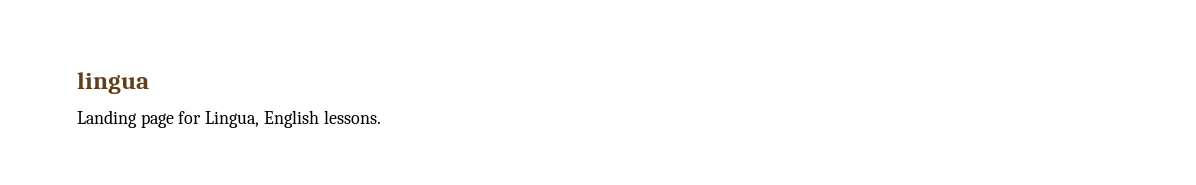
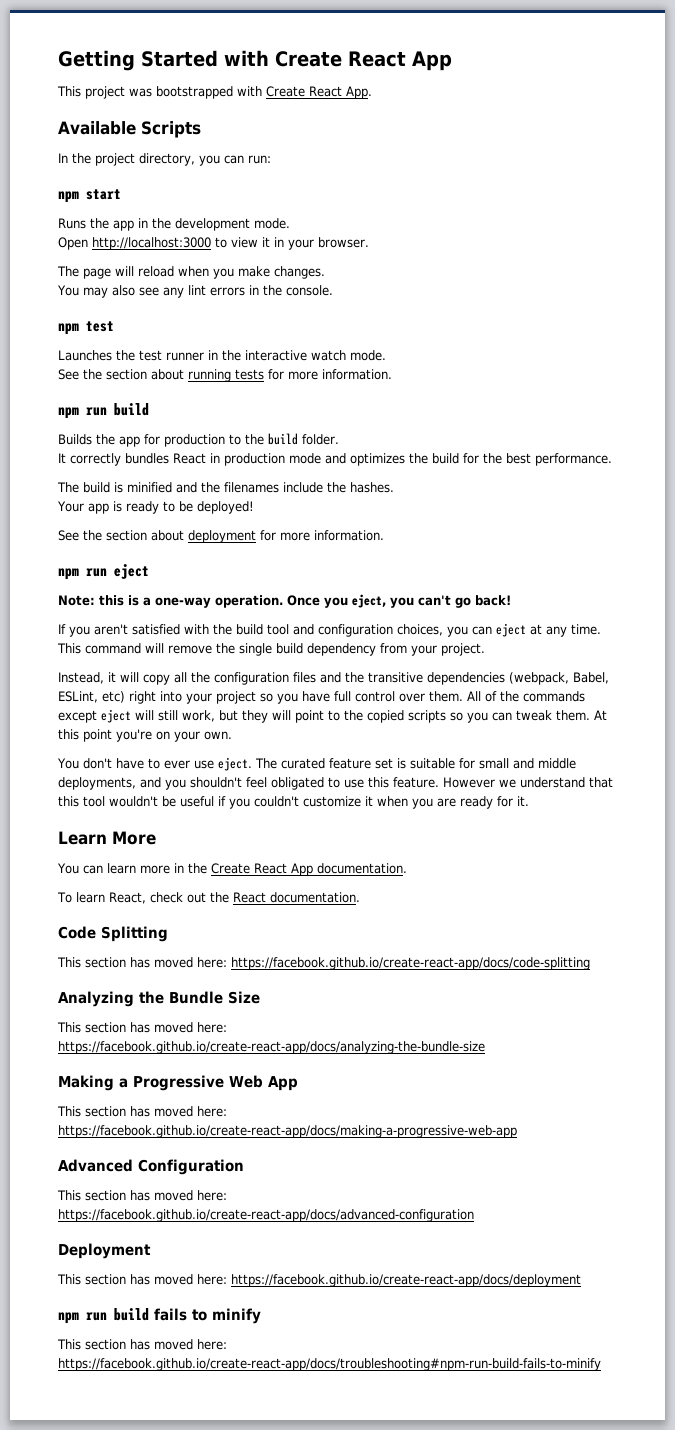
- lingua
- Landing page for Lingua, English lessons.
+ Getting Started with Create React App
+ This project was bootstrapped with Create React App.
+ Available Scripts
+ In the project directory, you can run:
+ npm start
+ Runs the app in the development mode.
+ Open http://localhost:3000 to view it in your browser.
+ The page will reload when you make changes.
+ You may also see any lint errors in the console.
+ npm test
+ Launches the test runner in the interactive watch mode.
+ See the section about running tests for more information.
+ npm run build
+ Builds the app for production to the build folder.
+ It correctly bundles React in production mode and optimizes the build for the best performance.
+ The build is minified and the filenames include the hashes.
+ Your app is ready to be deployed!
+ See the section about deployment for more information.
+ npm run eject
+ Note: this is a one-way operation. Once you eject, you can't go back!
+ If you aren't satisfied with the build tool and configuration choices, you can eject at any time. This command will remove the single build dependency from your project.
+ Instead, it will copy all the configuration files and the transitive dependencies (webpack, Babel, ESLint, etc) right into your project so you have full control over them. All of the commands except eject will still work, but they will point to the copied scripts so you can tweak them. At this point you're on your own.
+ You don't have to ever use eject. The curated feature set is suitable for small and middle deployments, and you shouldn't feel obligated to use this feature. However we understand that this tool wouldn't be useful if you couldn't customize it when you are ready for it.
+ Learn More
+ You can learn more in the Create React App documentation.
+ To learn React, check out the React documentation.
+ Code Splitting
+ This section has moved here: https://facebook.github.io/create-react-app/docs/code-splitting
+ Analyzing the Bundle Size
+ This section has moved here: https://facebook.github.io/create-react-app/docs/analyzing-the-bundle-size
+ Making a Progressive Web App
+ This section has moved here: https://facebook.github.io/create-react-app/docs/making-a-progressive-web-app
+ Advanced Configuration
+ This section has moved here: https://facebook.github.io/create-react-app/docs/advanced-configuration
+ Deployment
+ This section has moved here: https://facebook.github.io/create-react-app/docs/deployment
+ npm run build fails to minify
+ This section has moved here: https://facebook.github.io/create-react-app/docs/troubleshooting#npm-run-build-fails-to-minify

